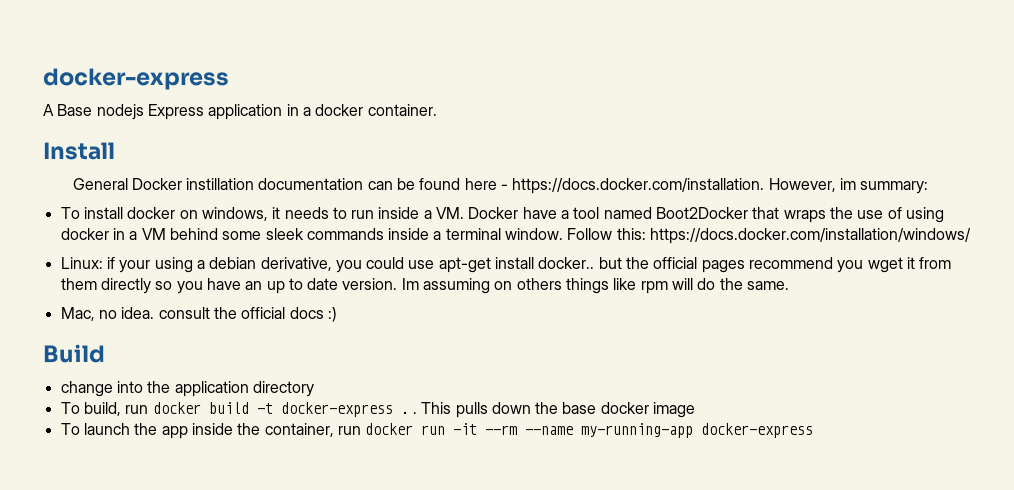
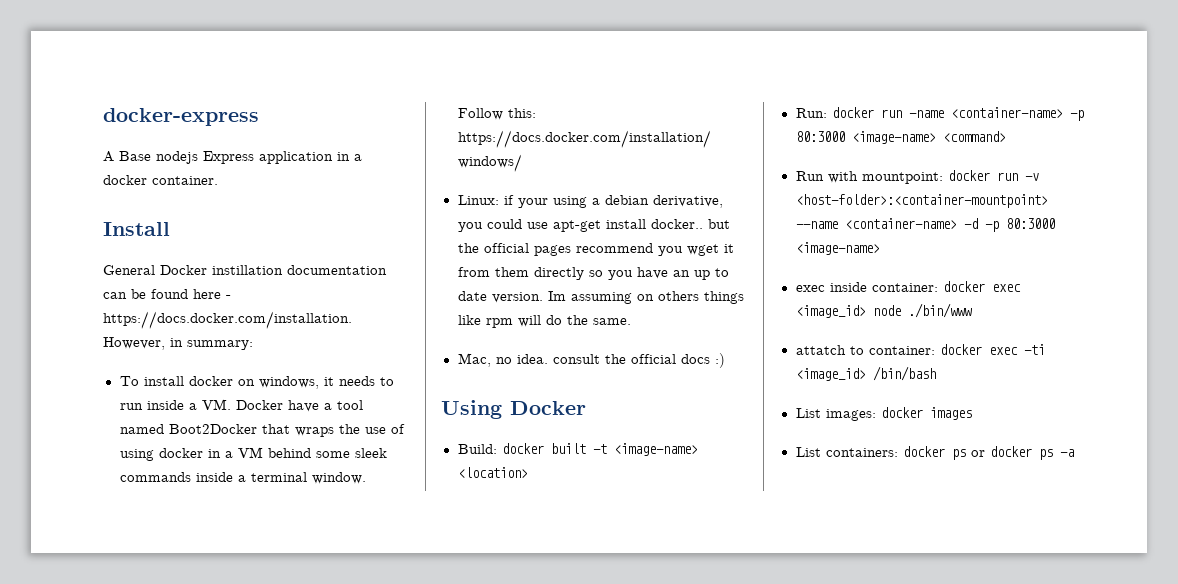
- General Docker instillation documentation can be found here - https://docs.docker.com/installation. However, im summary:
+ General Docker instillation documentation can be found here - https://docs.docker.com/installation. However, in summary:
- Build
- change into the application directory
- To build, run docker build -t docker-express . . This pulls down the base docker image
- To launch the app inside the container, run docker run -it --rm --name my-running-app docker-express
+ Using Docker
+ Build: docker built -t <image-name> <location>
+ Run: docker run -name <container-name> -p 80:3000 <image-name> <command>
+ Run with mountpoint: docker run -v <host-folder>:<container-mountpoint> --name <container-name> -d -p 80:3000 <image-name>
+ exec inside container: docker exec <image_id> node ./bin/www
+ attatch to container: docker exec -ti <image_id> /bin/bash
+ List images: docker images
+ List containers: docker ps or docker ps -a

